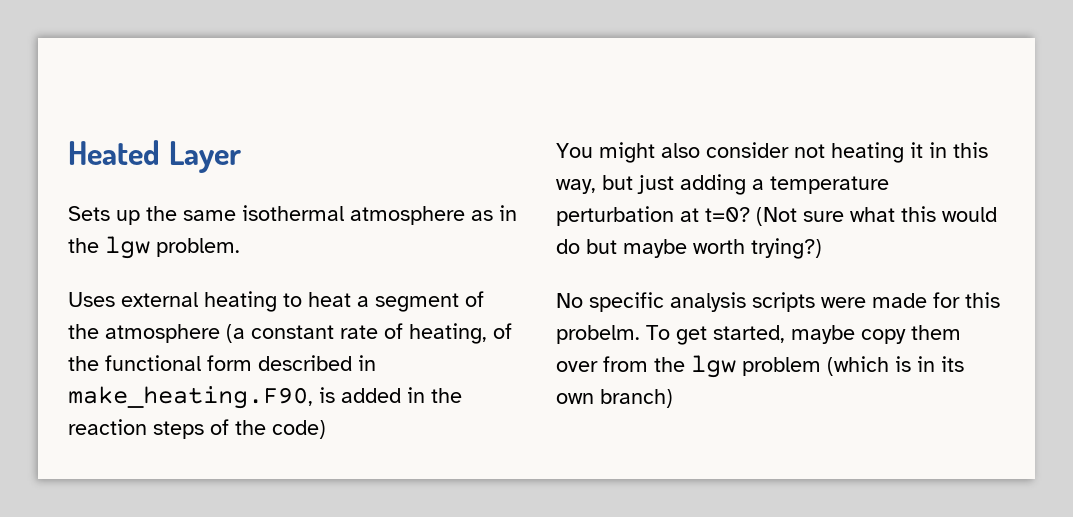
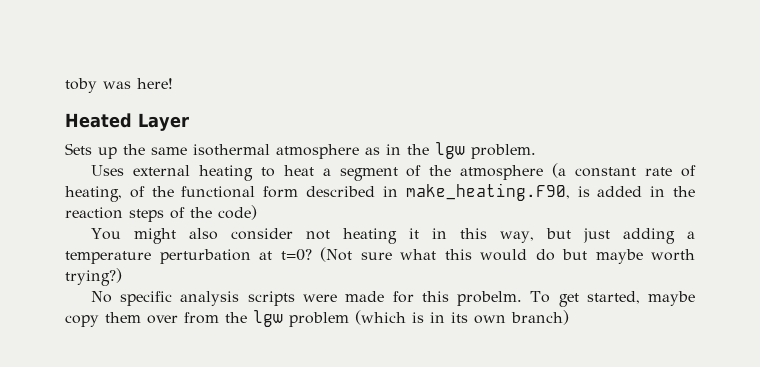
+ toby was here!

